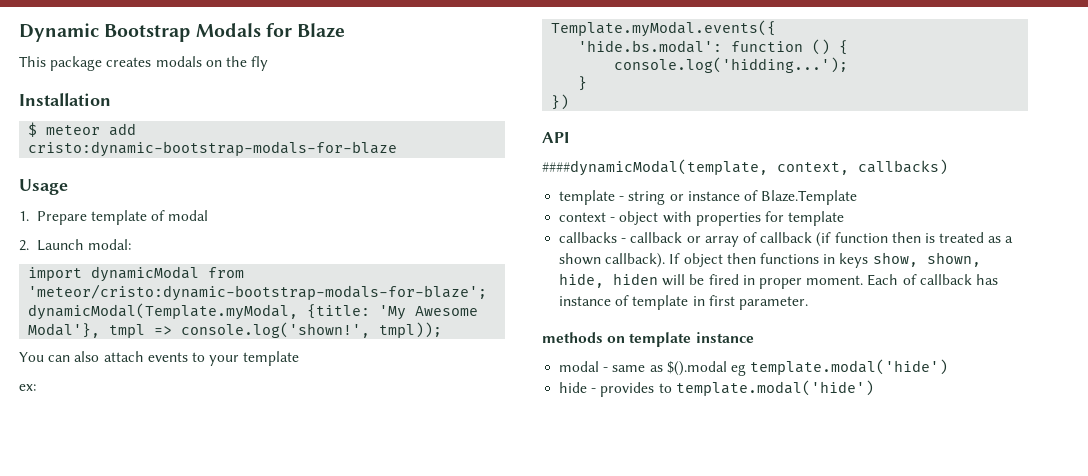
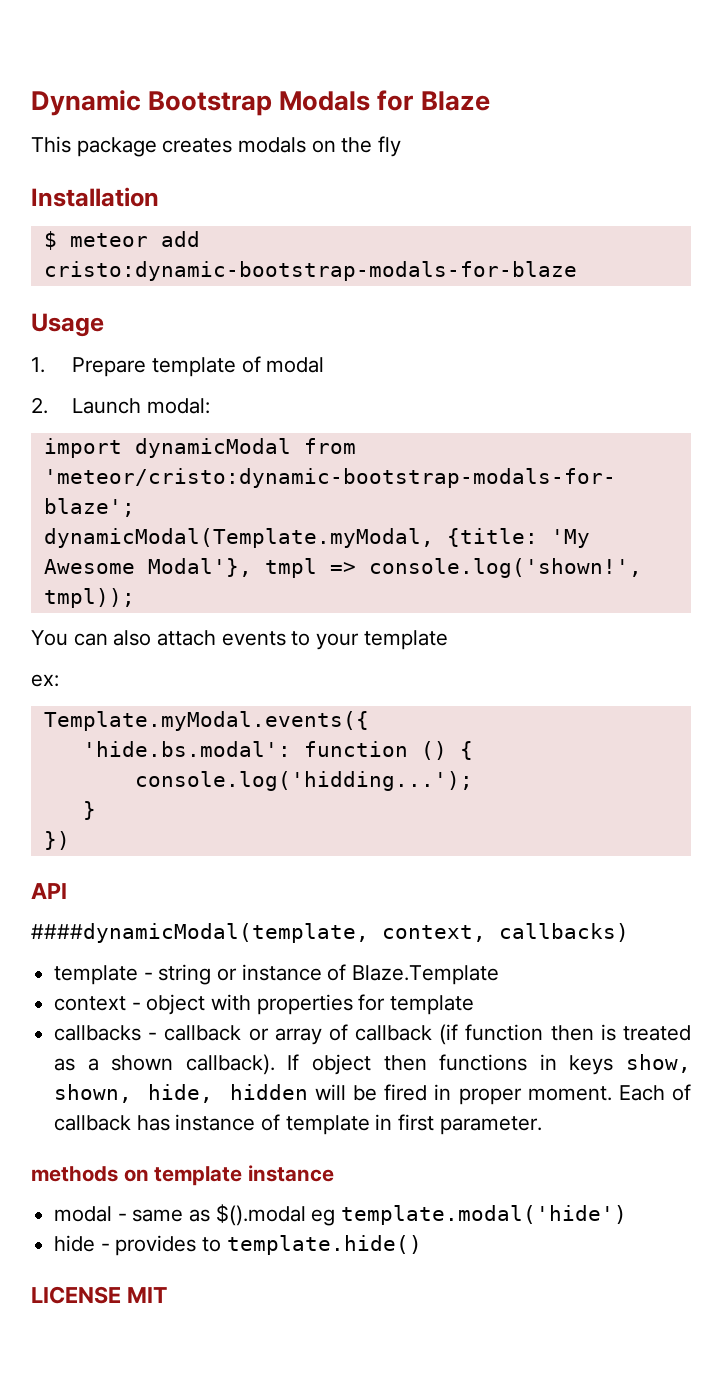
- If object then functions in keys show, shown, hide, hiden will be fired in proper moment.
+ If object then functions in keys show, shown, hide, hidden will be fired in proper moment.
- hide - provides to template.modal('hide')
+ hide - provides to template.hide()
+ LICENSE MIT

